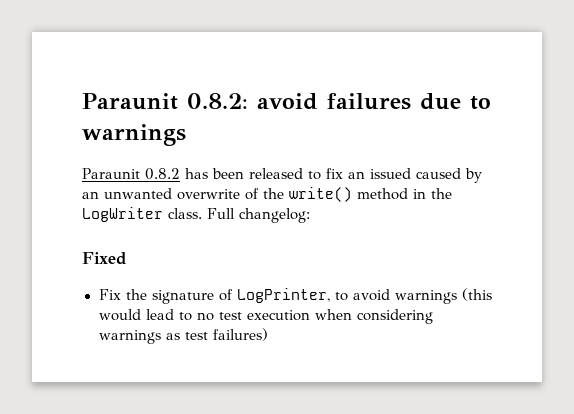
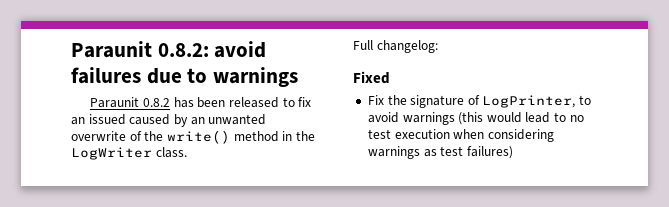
- Paraunit 0.8.2 has been released to fix an issued caused by an unwanted overwrite of the write() method in the LogWriter class. Full changelog:
+ Paraunit 0.8.2 has been released to fix an issued caused by an unwanted overwrite of the write() method in the LogWriter class.
+ Full changelog:

